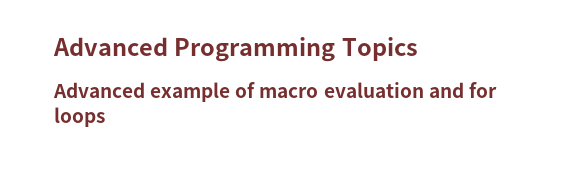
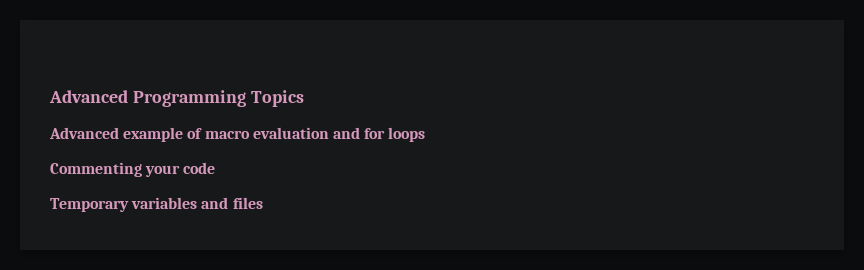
+ Commenting your code
+ Temporary variables and files

